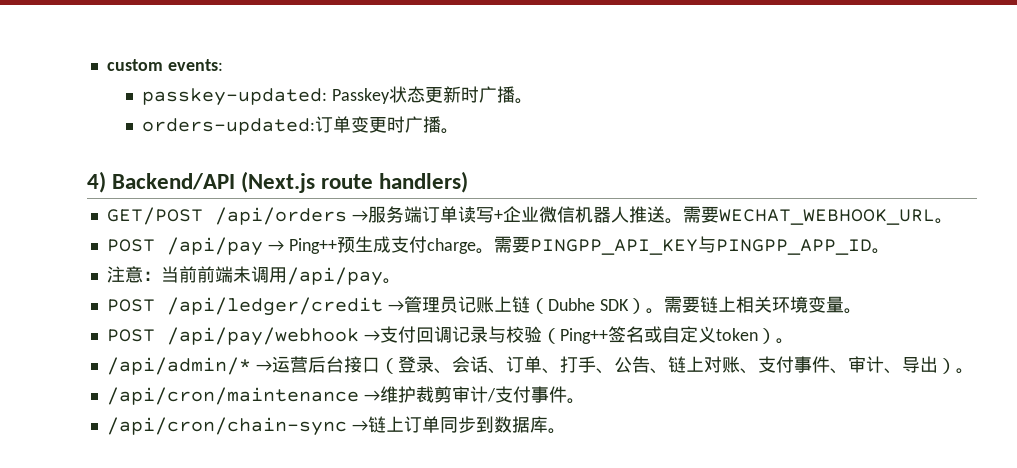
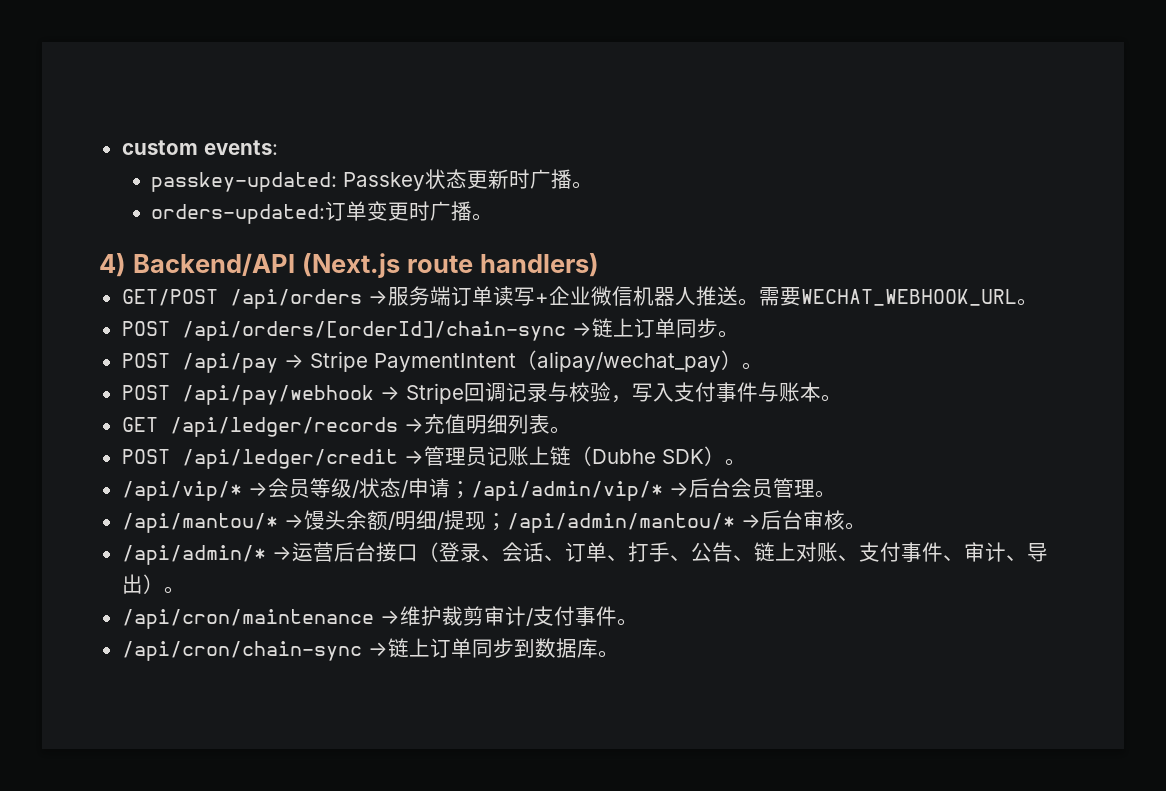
- POST /api/pay → Ping++预生成支付charge。需要PINGPP_API_KEY与PINGPP_APP_ID。
- 注意：当前前端未调用/api/pay。
+ POST /api/orders/[orderId]/chain-sync →链上订单同步。
+ POST /api/pay → Stripe PaymentIntent（alipay/wechat_pay）。
+ POST /api/pay/webhook → Stripe回调记录与校验，写入支付事件与账本。
+ GET /api/ledger/records →充值明细列表。
- POST /api/ledger/credit →管理员记账上链（Dubhe SDK）。需要链上相关环境变量。
- POST /api/pay/webhook →支付回调记录与校验（Ping++签名或自定义token）。
+ POST /api/ledger/credit →管理员记账上链（Dubhe SDK）。
+ /api/vip/* →会员等级/状态/申请；/api/admin/vip/* →后台会员管理。
+ /api/mantou/* →馒头余额/明细/提现；/api/admin/mantou/* →后台审核。

